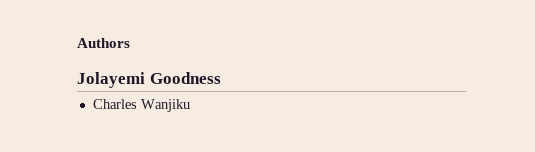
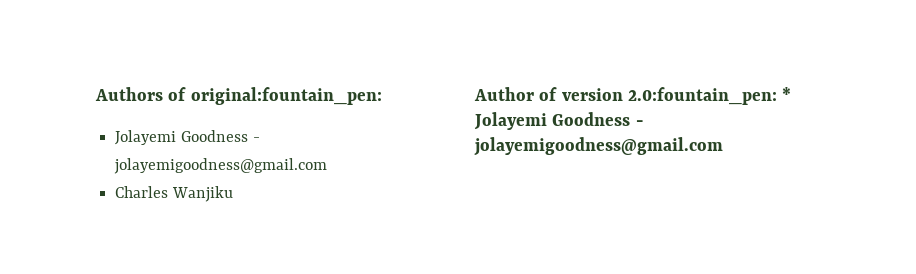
- Authors
- Jolayemi Goodness
+ Authors of original:fountain_pen:
+ Jolayemi Goodness - jolayemigoodness@gmail.com
+ Author of version 2.0:fountain_pen: * Jolayemi Goodness - jolayemigoodness@gmail.com

